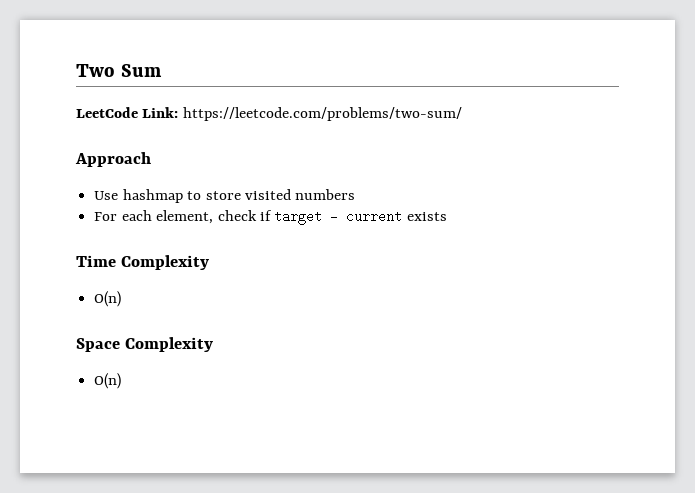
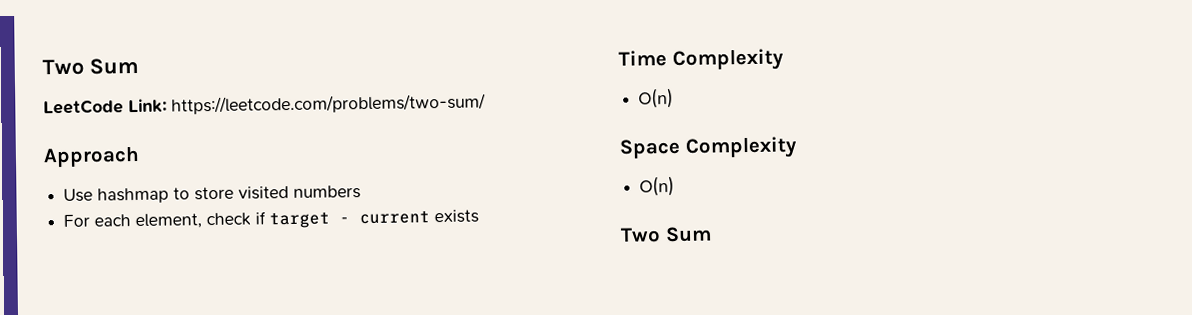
  Space Complexity
  O(n)
+ Two Sum

